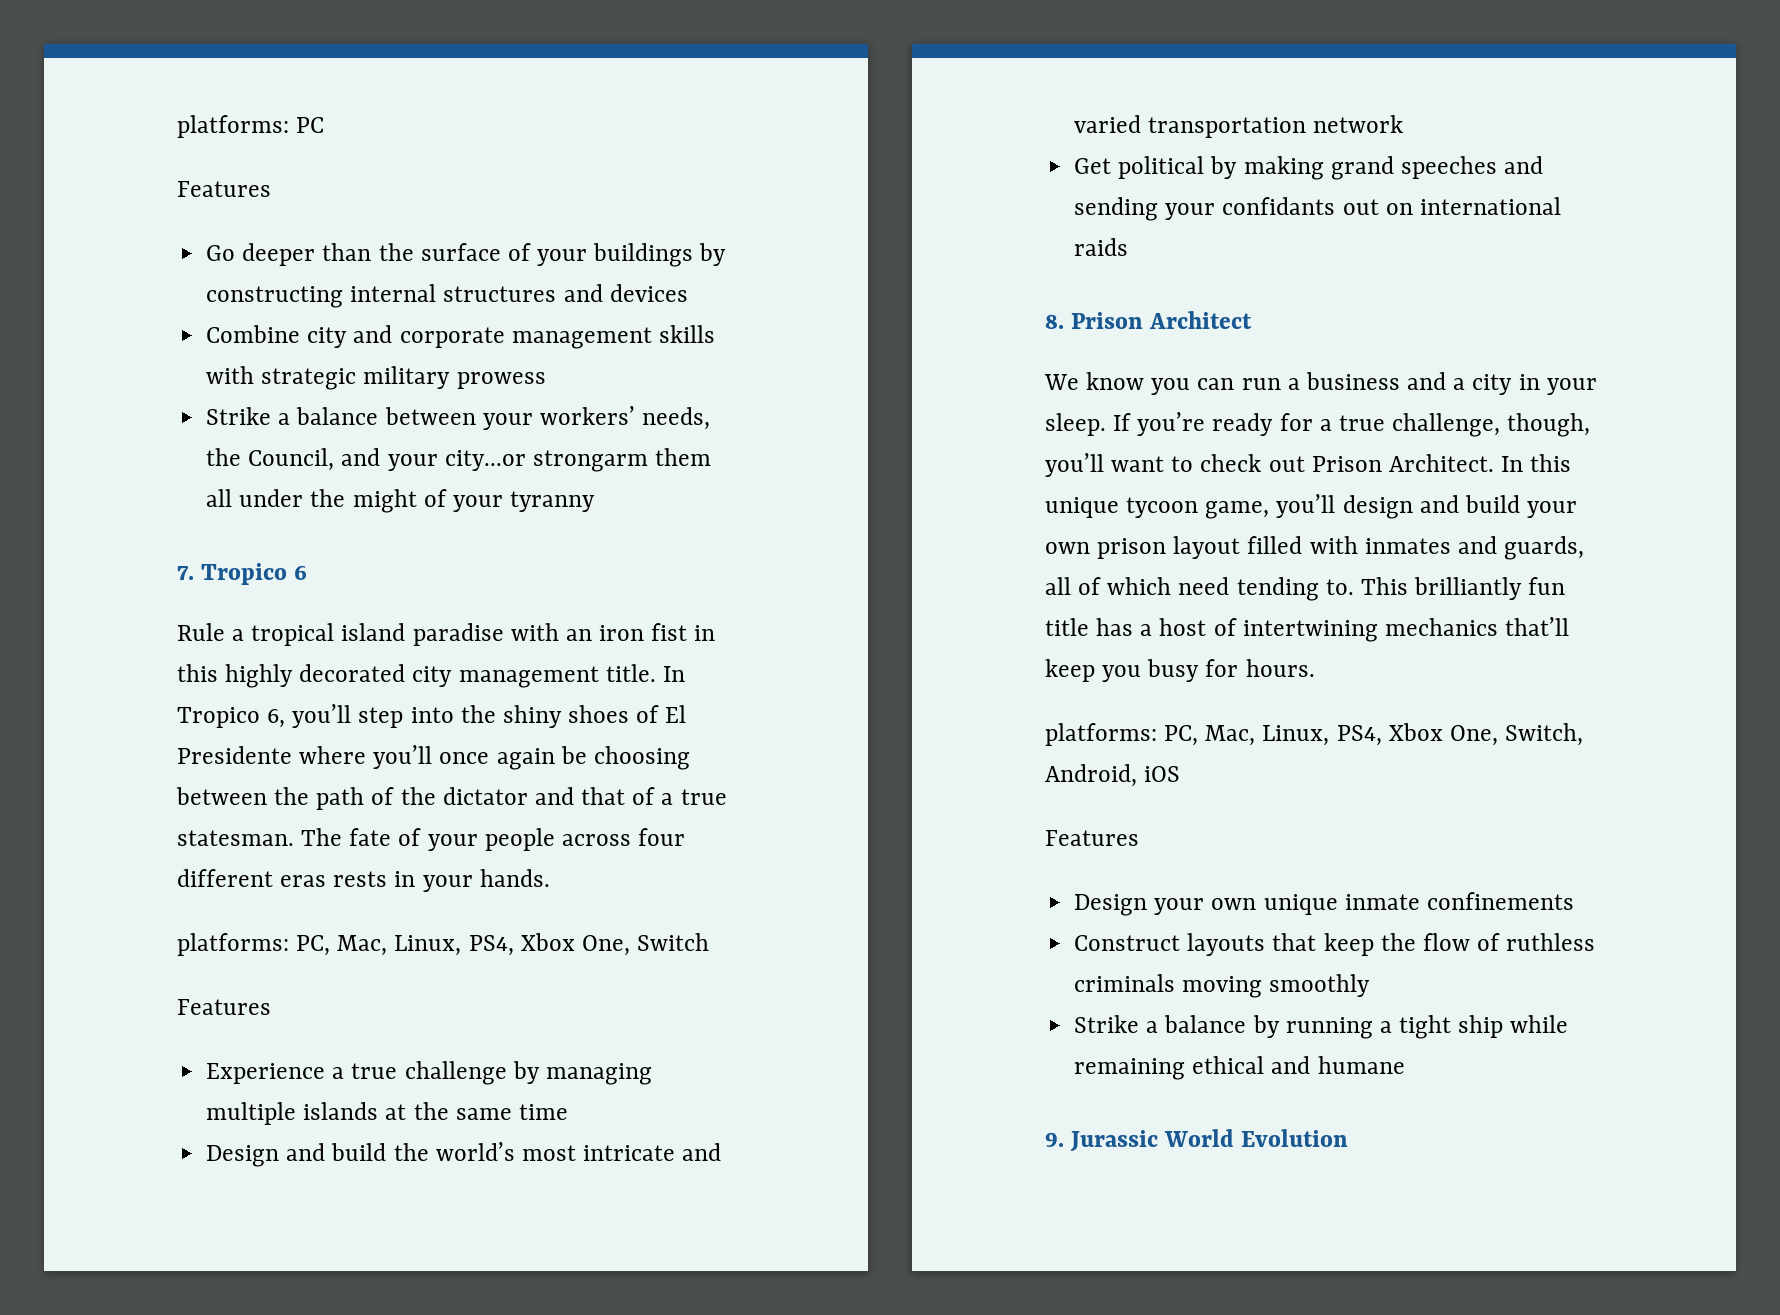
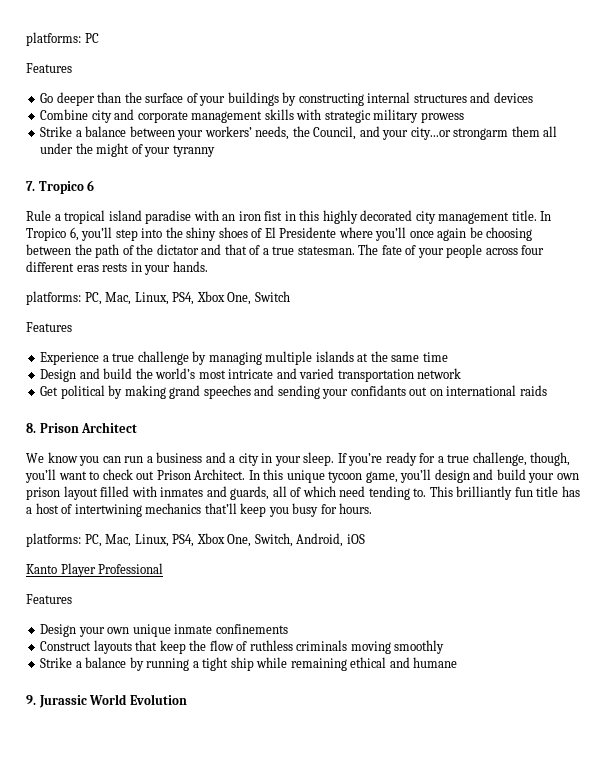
+ Kanto Player Professional

